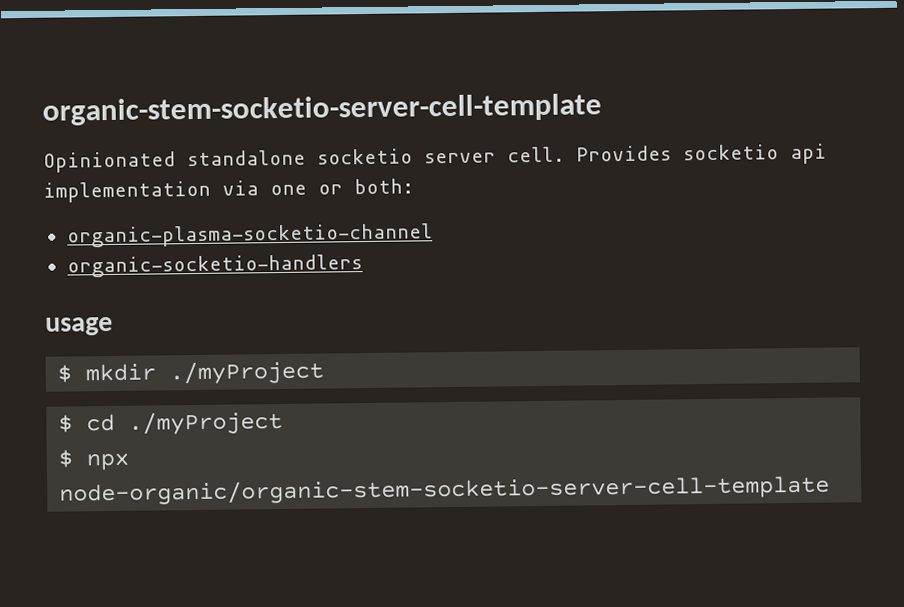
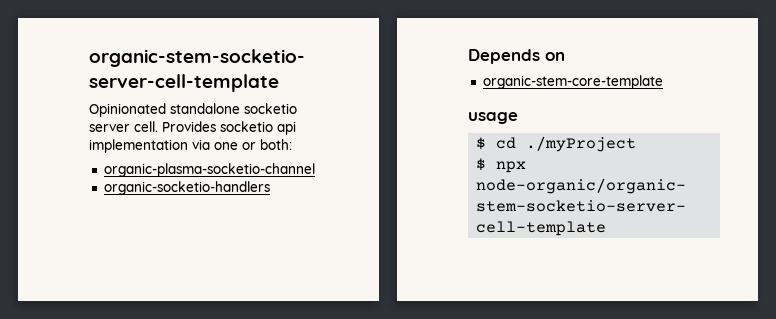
+ Depends on
+ organic-stem-core-template
  usage
- $ mkdir ./myProject

